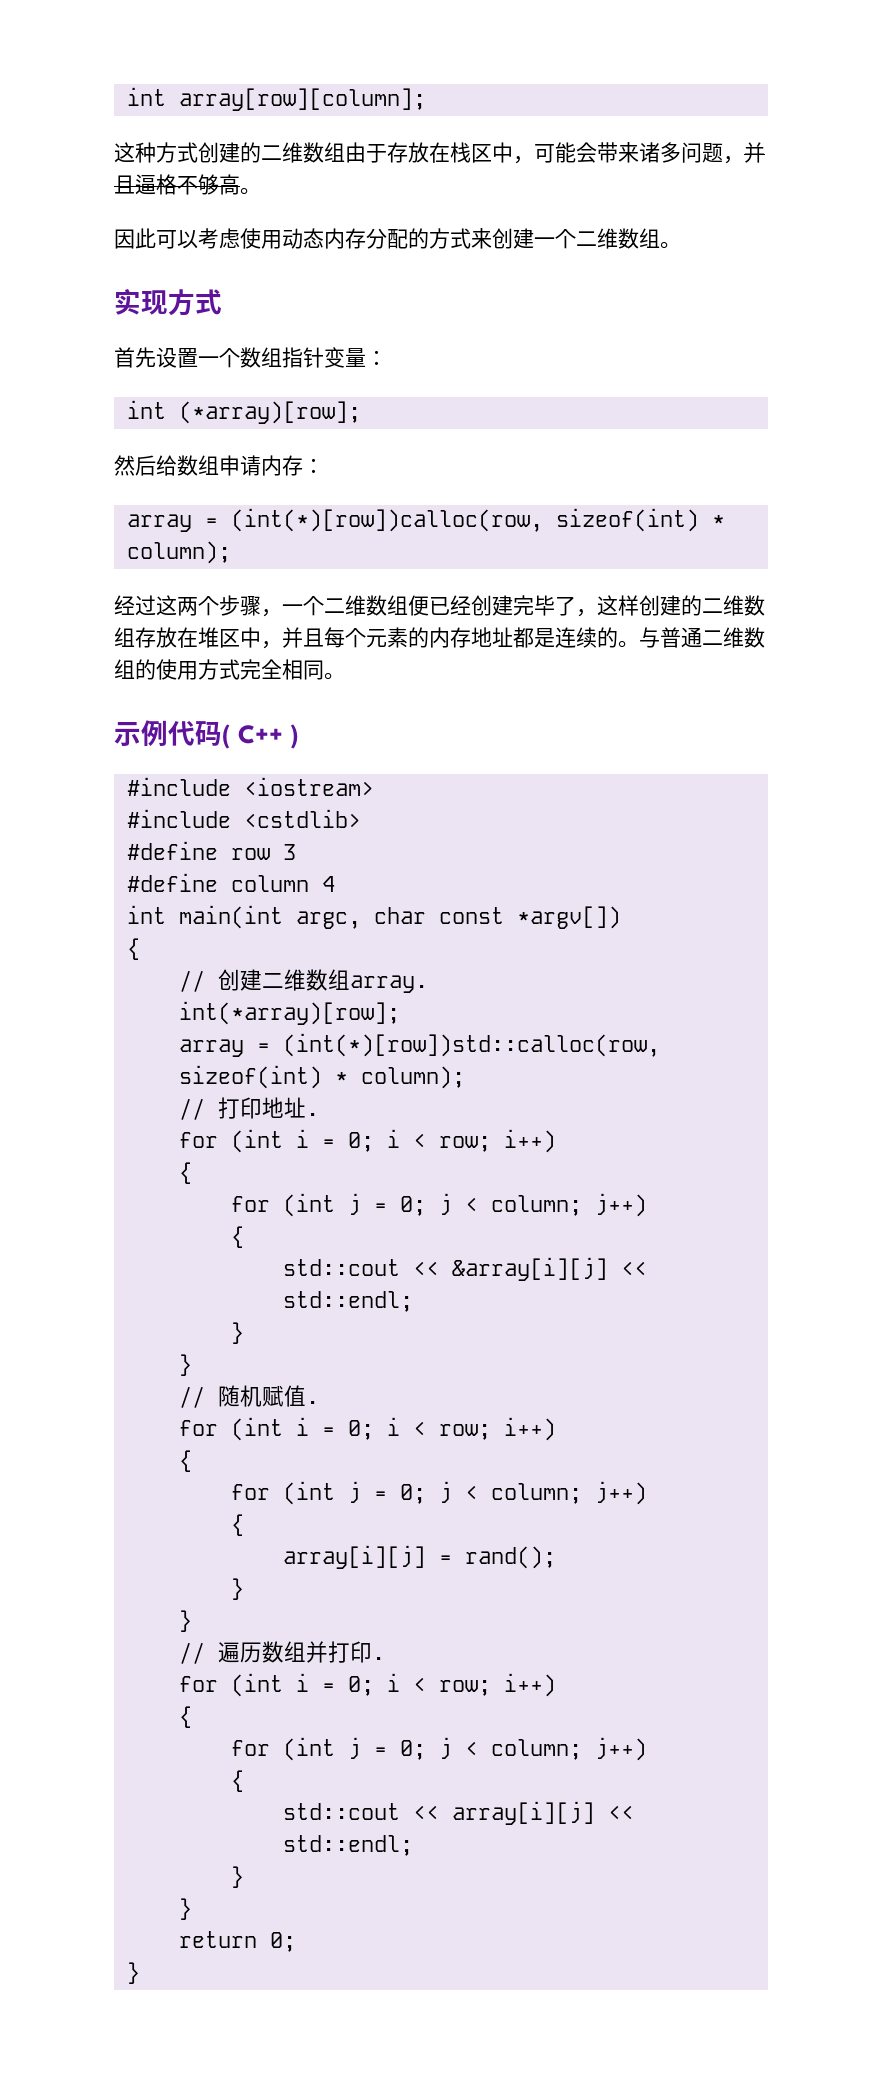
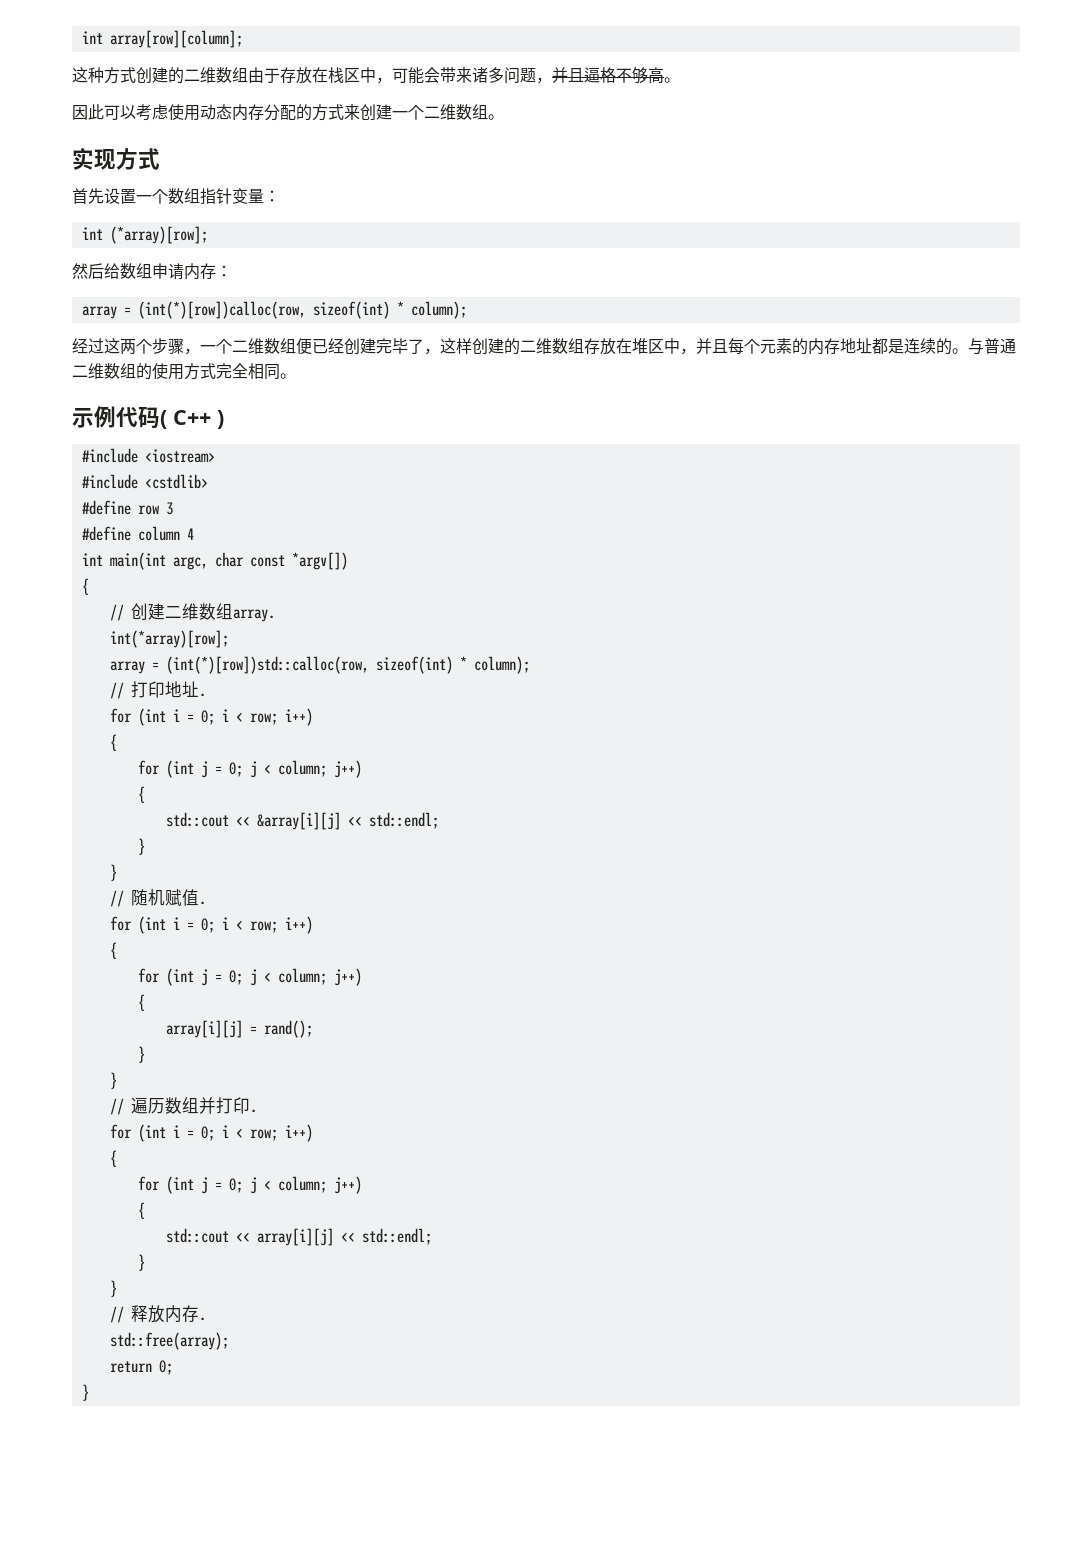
+ // 释放内存.
+ std::free(array);

